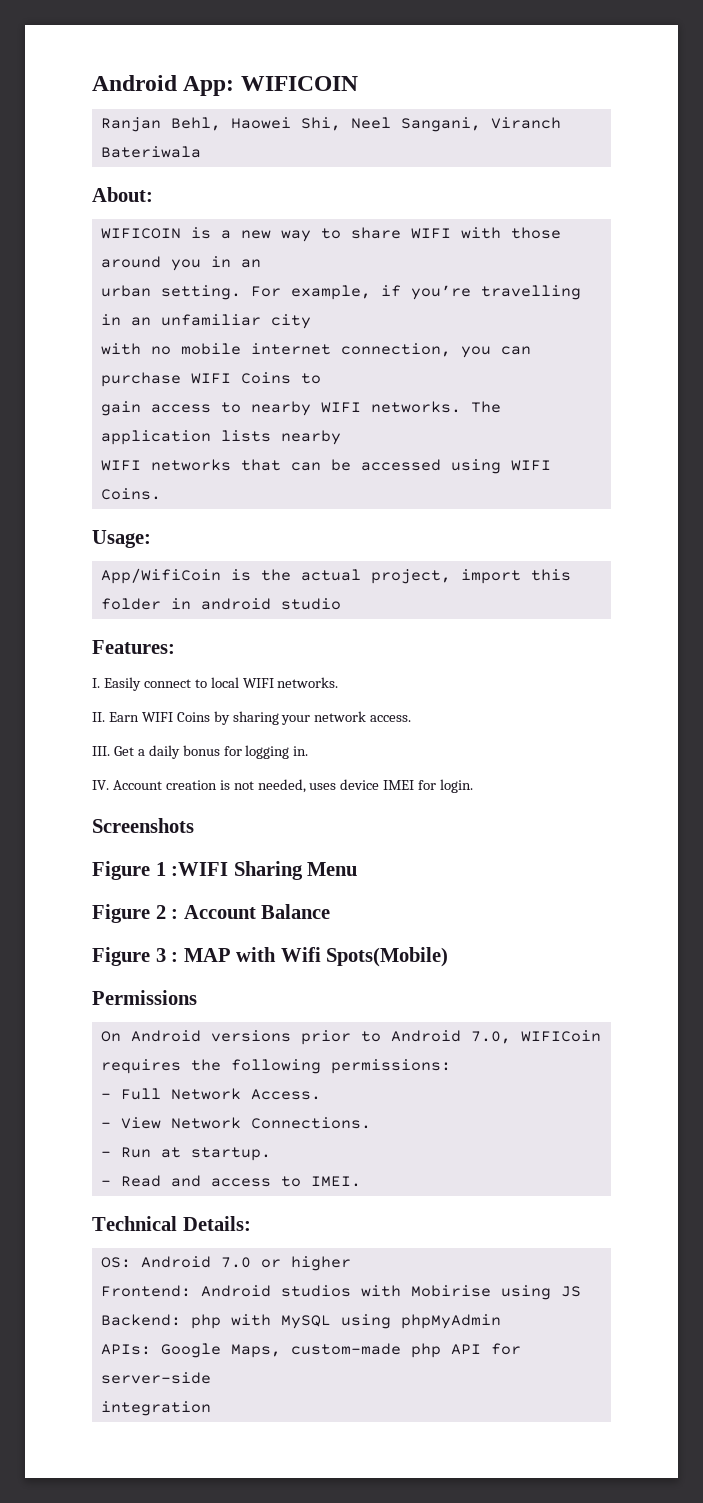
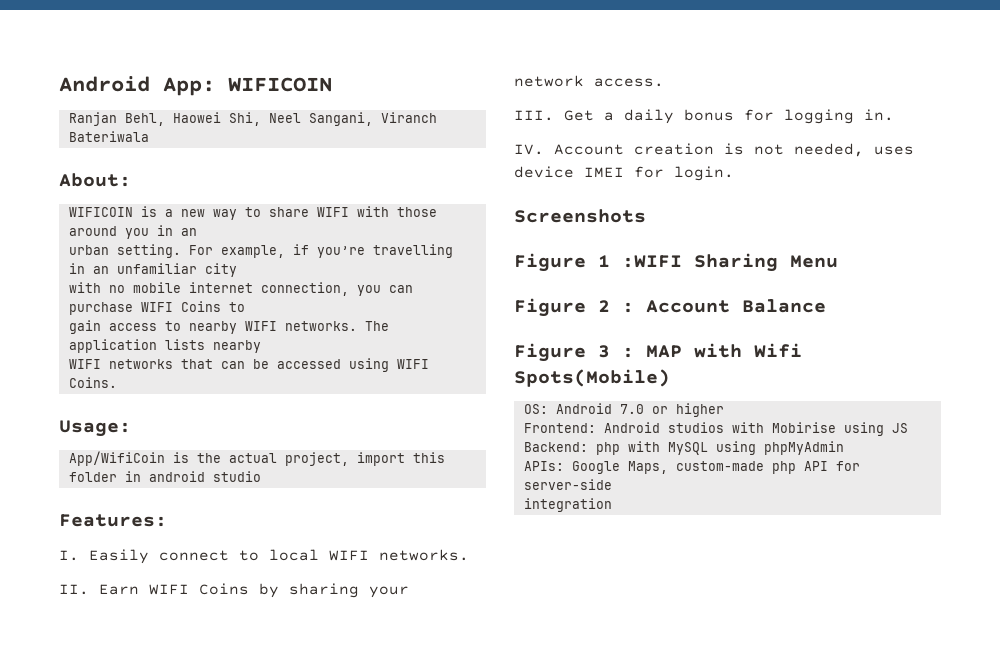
- Permissions
- On Android versions prior to Android 7.0, WIFICoin requires the following permissions:
- - Full Network Access.
- - View Network Connections.
- - Run at startup.
- - Read and access to IMEI.
- Technical Details:

